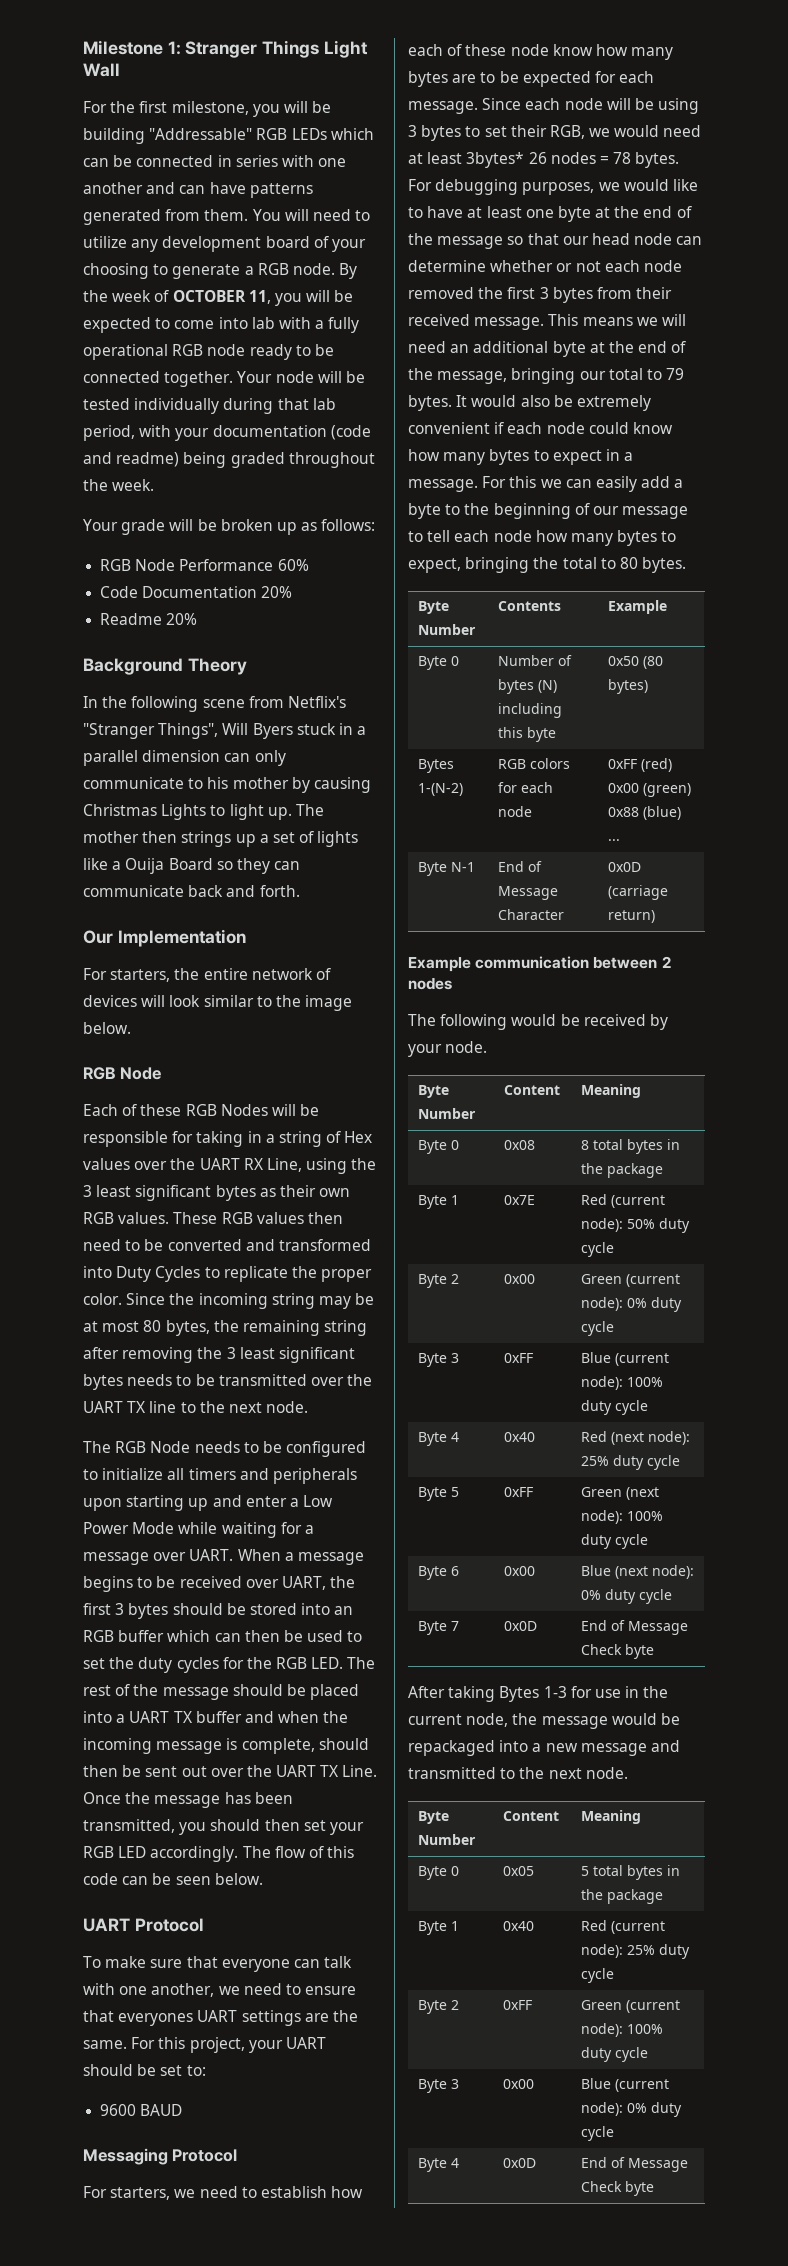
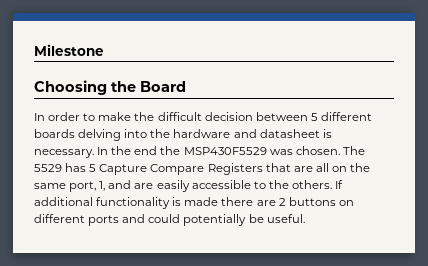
- Milestone 1: Stranger Things Light Wall
- For the first milestone, you will be building "Addressable" RGB LEDs which can be connected in series with one another and can have patterns generated from them. You will need to utilize any development board of your choosing to generate a RGB node. By the week of OCTOBER 11, you will be expected to come into lab with a fully operational RGB node ready to be connected together. Your node will be tested individually during that lab period, with your documentation (code and readme) being graded throughout the week.
- Your grade will be broken up as follows:
- RGB Node Performance 60%
- Code Documentation 20%
- Readme 20%
- Background Theory
- In the following scene from Netflix's "Stranger Things", Will Byers stuck in a parallel dimension can only communicate to his mother by causing Christmas Lights to light up. The mother then strings up a set of lights like a Ouija Board so they can communicate back and forth.
- Our Implementation
- For starters, the entire network of devices will look similar to the image below.
- RGB Node
- Each of these RGB Nodes will be responsible for taking in a string of Hex values over the UART RX Line, using the 3 least significant bytes as their own RGB values. These RGB values then need to be converted and transformed into Duty Cycles to replicate the proper color. Since the incoming string may be at most 80 bytes, the remaining string after removing the 3 least significant bytes needs to be transmitted over the UART TX line to the next node.
- The RGB Node needs to be configured to initialize all timers and peripherals upon starting up and enter a Low Power Mode while waiting for a message over UART. When a message begins to be received over UART, the first 3 bytes should be stored into an RGB buffer which can then be used to set the duty cycles for the RGB LED. The rest of the message should be placed into a UART TX buffer and when the incoming message is complete, should then be sent out over the UART TX Line. Once the message has been transmitted, you should then set your RGB LED accordingly. The flow of this code can be seen below.
- UART Protocol
- To make sure that everyone can talk with one another, we need to ensure that everyones UART settings are the same. For this project, your UART should be set to:
- 9600 BAUD
- Messaging Protocol
- For starters, we need to establish how each of these node know how many bytes are to be expected for each message. Since each node will be using 3 bytes to set their RGB, we would need at least 3bytes* 26 nodes = 78 bytes. For debugging purposes, we would like to have at least one byte at the end of the message so that our head node can determine whether or not each node removed the first 3 bytes from their received message. This means we will need an additional byte at the end of the message, bringing our total to 79 bytes. It would also be extremely convenient if each node could know how many bytes to expect in a message. For this we can easily add a byte to the beginning of our message to tell each node how many bytes to expect, bringing the total to 80 bytes.
- Byte Number | Contents | Example
- Byte 0 | Number of bytes (N) including this byte | 0x50 (80 bytes)
- Bytes 1-(N-2) | RGB colors for each node | 0xFF (red) 0x00 (green) 0x88 (blue) ...
- Byte N-1 | End of Message Character | 0x0D (carriage return)
- Example communication between 2 nodes
- The following would be received by your node.
- Byte Number | Content | Meaning
- Byte 0 | 0x08 | 8 total bytes in the package
- Byte 1 | 0x7E | Red (current node): 50% duty cycle
- Byte 2 | 0x00 | Green (current node): 0% duty cycle
- Byte 3 | 0xFF | Blue (current node): 100% duty cycle
- Byte 4 | 0x40 | Red (next node): 25% duty cycle
- Byte 5 | 0xFF | Green (next node): 100% duty cycle
- Byte 6 | 0x00 | Blue (next node): 0% duty cycle
- Byte 7 | 0x0D | End of Message Check byte
- After taking Bytes 1-3 for use in the current node, the message would be repackaged into a new message and transmitted to the next node.
- Byte Number | Content | Meaning
- Byte 0 | 0x05 | 5 total bytes in the package
- Byte 1 | 0x40 | Red (current node): 25% duty cycle
- Byte 2 | 0xFF | Green (current node): 100% duty cycle
- Byte 3 | 0x00 | Blue (current node): 0% duty cycle
- Byte 4 | 0x0D | End of Message Check byte
+ Milestone
+ Choosing the Board
+ In order to make the difficult decision between 5 different boards delving into the hardware and datasheet is necessary. In the end the MSP430F5529 was chosen. The 5529 has 5 Capture Compare Registers that are all on the same port, 1, and are easily accessible to the others. If additional functionality is made there are 2 buttons on different ports and could potentially be useful.

